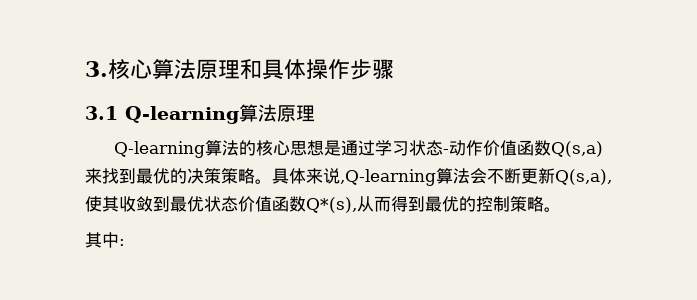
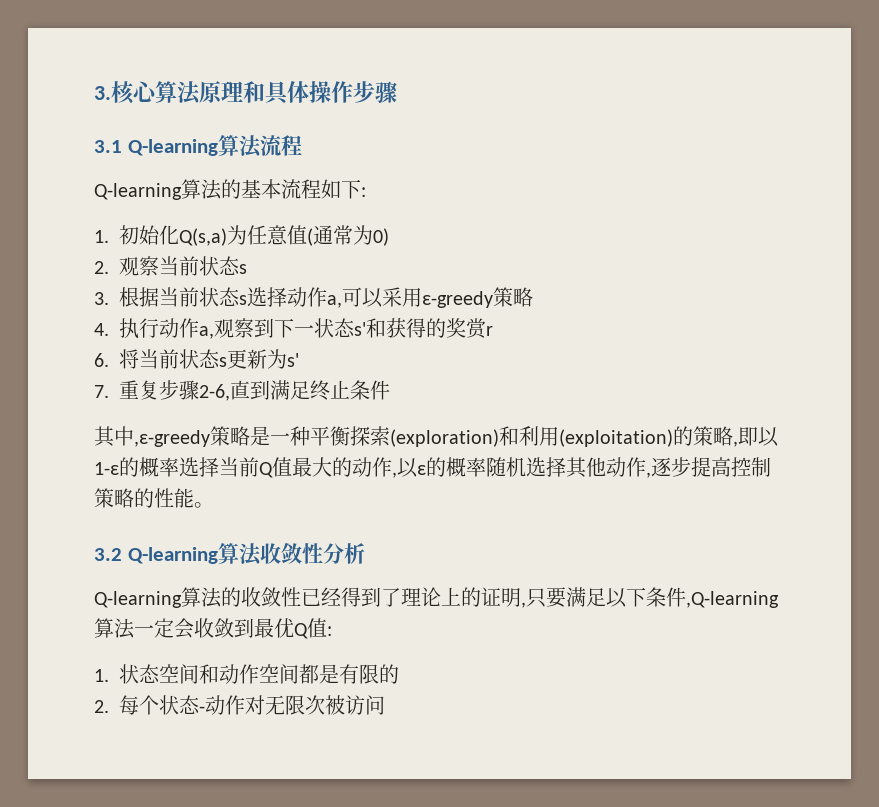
- 3.1 Q-learning算法原理
- Q-learning算法的核心思想是通过学习状态-动作价值函数Q(s,a)来找到最优的决策策略。具体来说,Q-learning算法会不断更新Q(s,a),使其收敛到最优状态价值函数Q*(s),从而得到最优的控制策略。
- 其中:
+ 3.1 Q-learning算法流程
+ Q-learning算法的基本流程如下:
+ 1.初始化Q(s,a)为任意值(通常为0)
+ 2.观察当前状态s
+ 3.根据当前状态s选择动作a,可以采用ε-greedy策略
+ 4.执行动作a,观察到下一状态s'和获得的奖赏r
+ 6.将当前状态s更新为s'
+ 7.重复步骤2-6,直到满足终止条件
+ 其中,ε-greedy策略是一种平衡探索(exploration)和利用(exploitation)的策略,即以1-ε的概率选择当前Q值最大的动作,以ε的概率随机选择其他动作,逐步提高控制策略的性能。
+ 3.2 Q-learning算法收敛性分析
+ Q-learning算法的收敛性已经得到了理论上的证明,只要满足以下条件,Q-learning算法一定会收敛到最优Q值:
+ 1.状态空间和动作空间都是有限的
+ 2.每个状态-动作对无限次被访问

